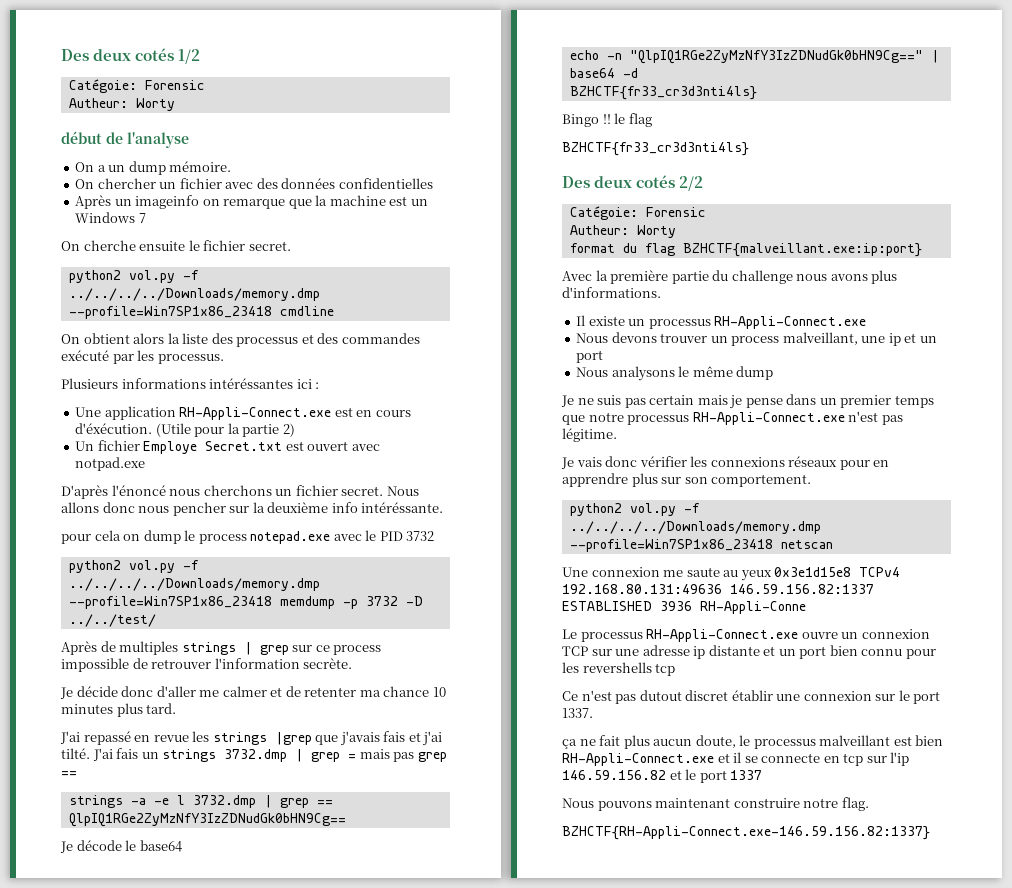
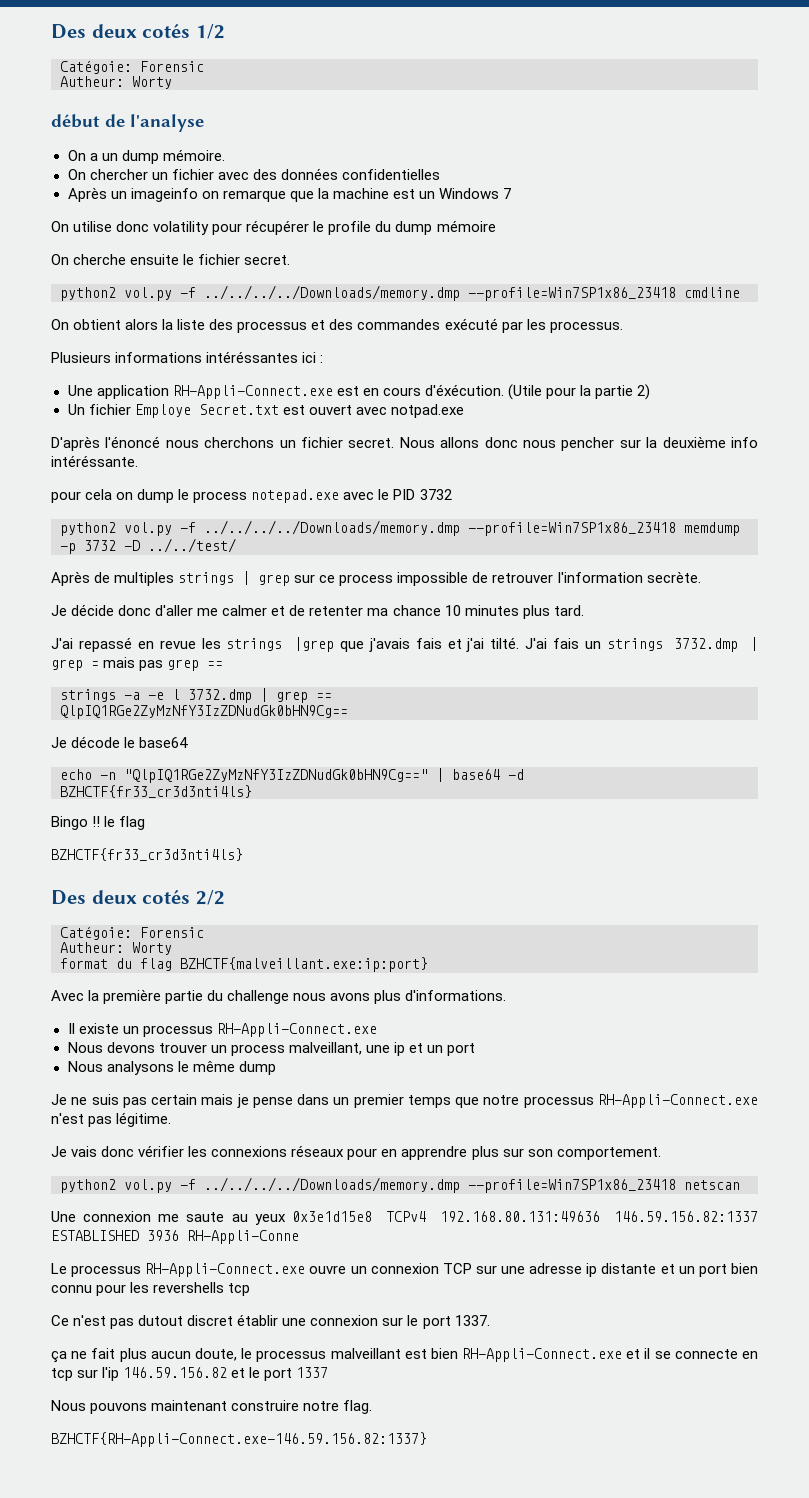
+ On utilise donc volatility pour récupérer le profile du dump mémoire

